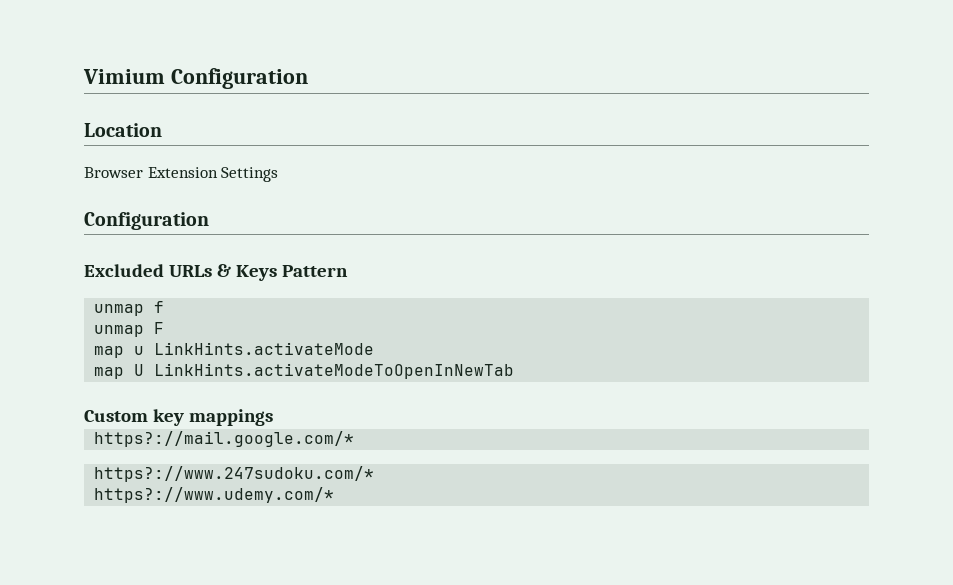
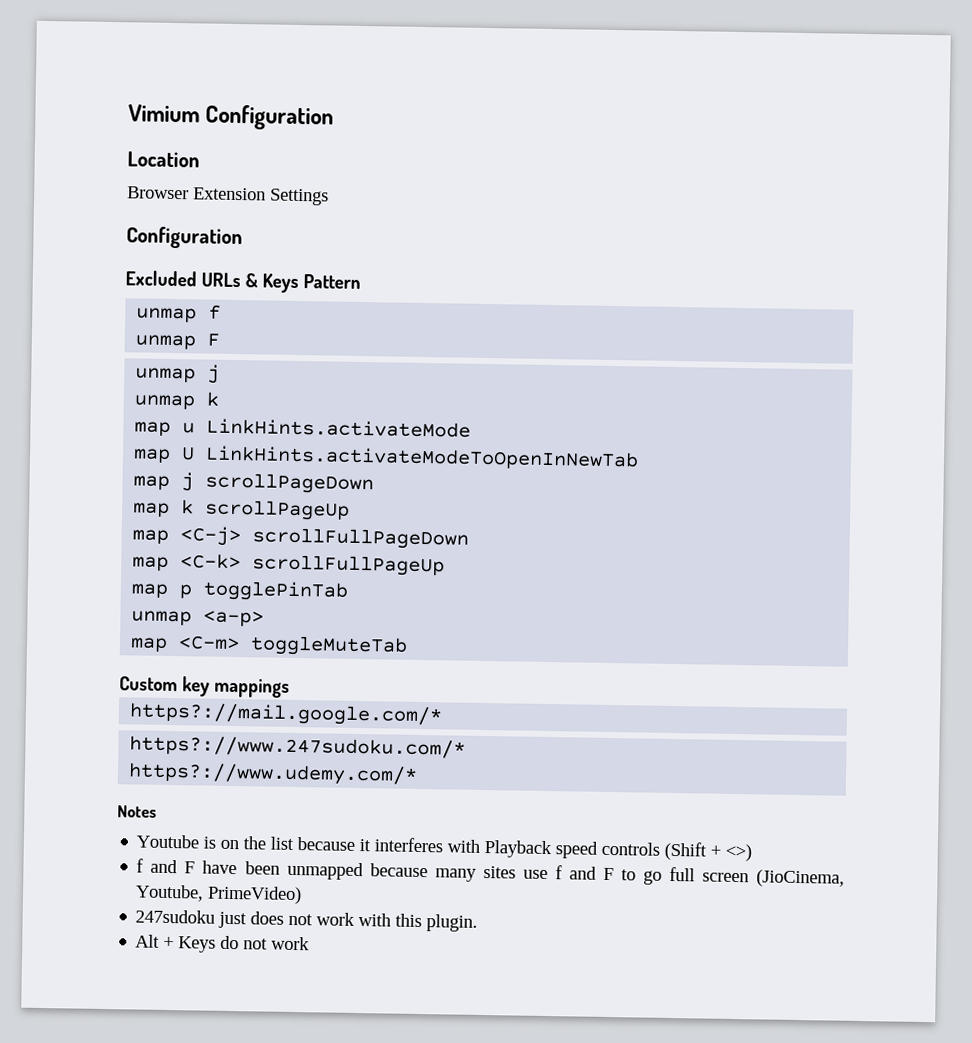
+ unmap j
+ unmap k
+ map j scrollPageDown
+ map k scrollPageUp
+ map <C-j> scrollFullPageDown
+ map <C-k> scrollFullPageUp
+ map p togglePinTab
+ unmap <a-p>
+ map <C-m> toggleMuteTab
+ Notes
+ Youtube is on the list because it interferes with Playback speed controls (Shift + <>)
+ f and F have been unmapped because many sites use f and F to go full screen (JioCinema, Youtube, PrimeVideo)
+ 247sudoku just does not work with this plugin.
+ Alt + Keys do not work

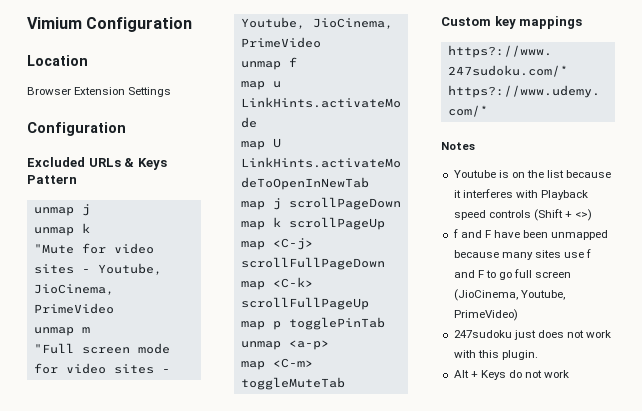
- unmap f
- unmap F
+ "Mute for video sites - Youtube, JioCinema, PrimeVideo
+ unmap m
+ "Full screen mode for video sites - Youtube, JioCinema, PrimeVideo
+ unmap f
- https?://mail.google.com/*

